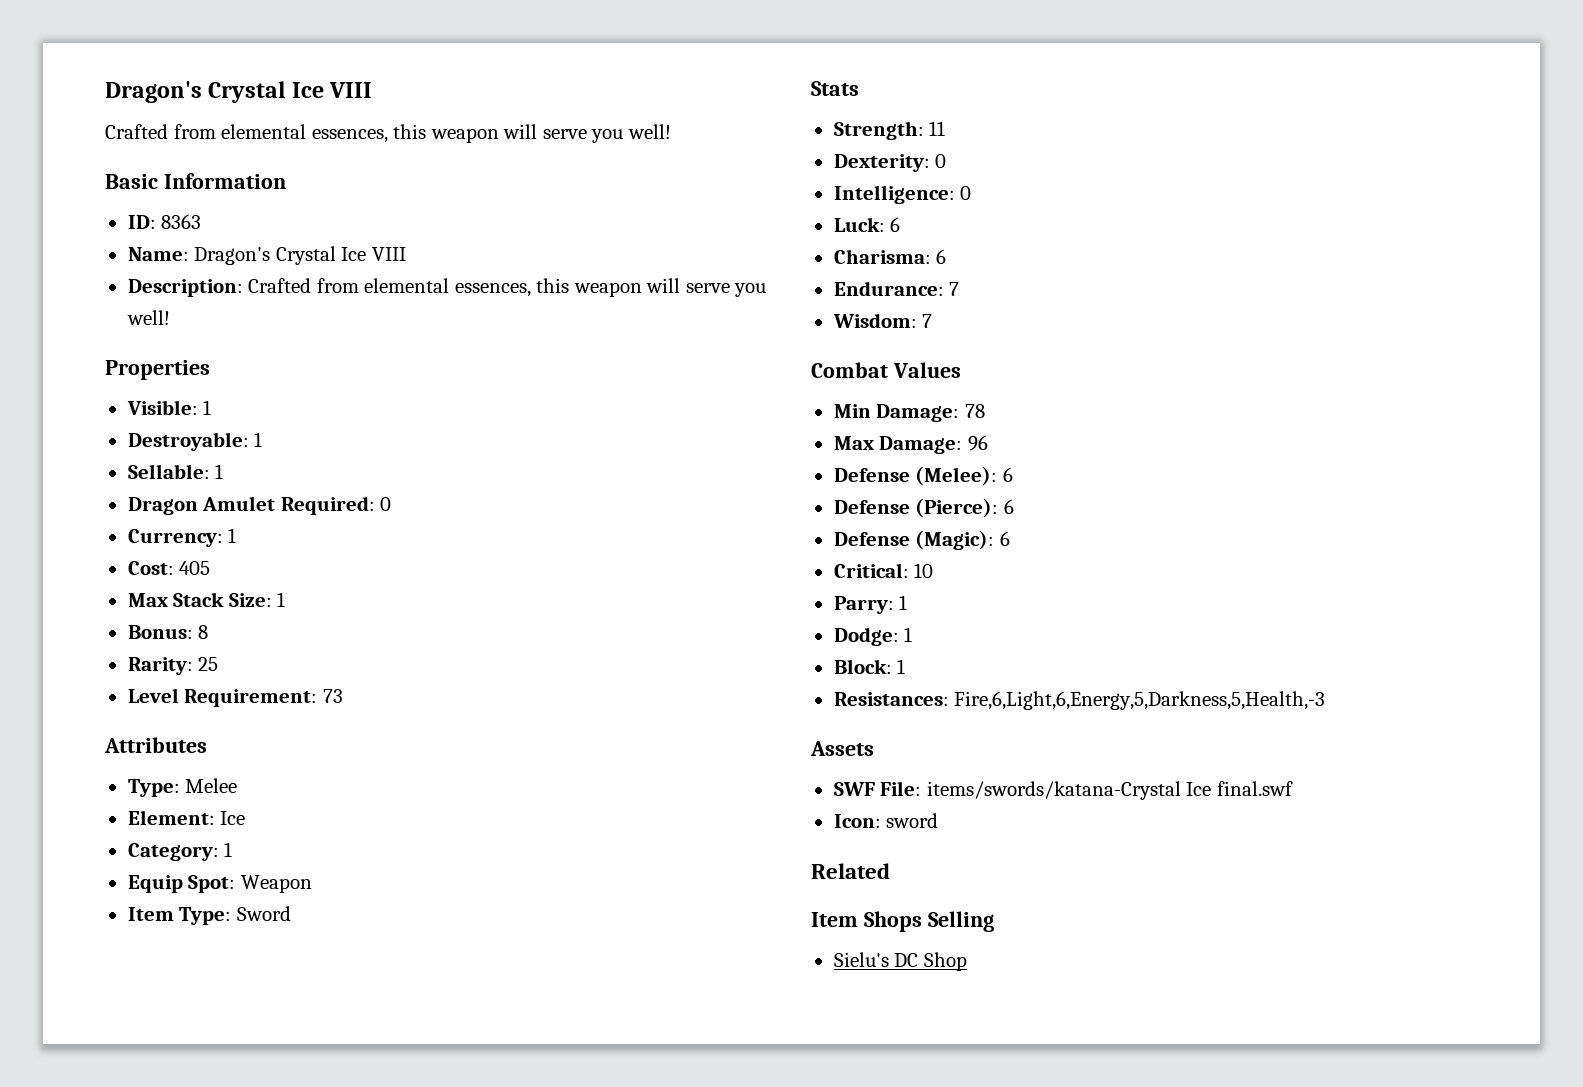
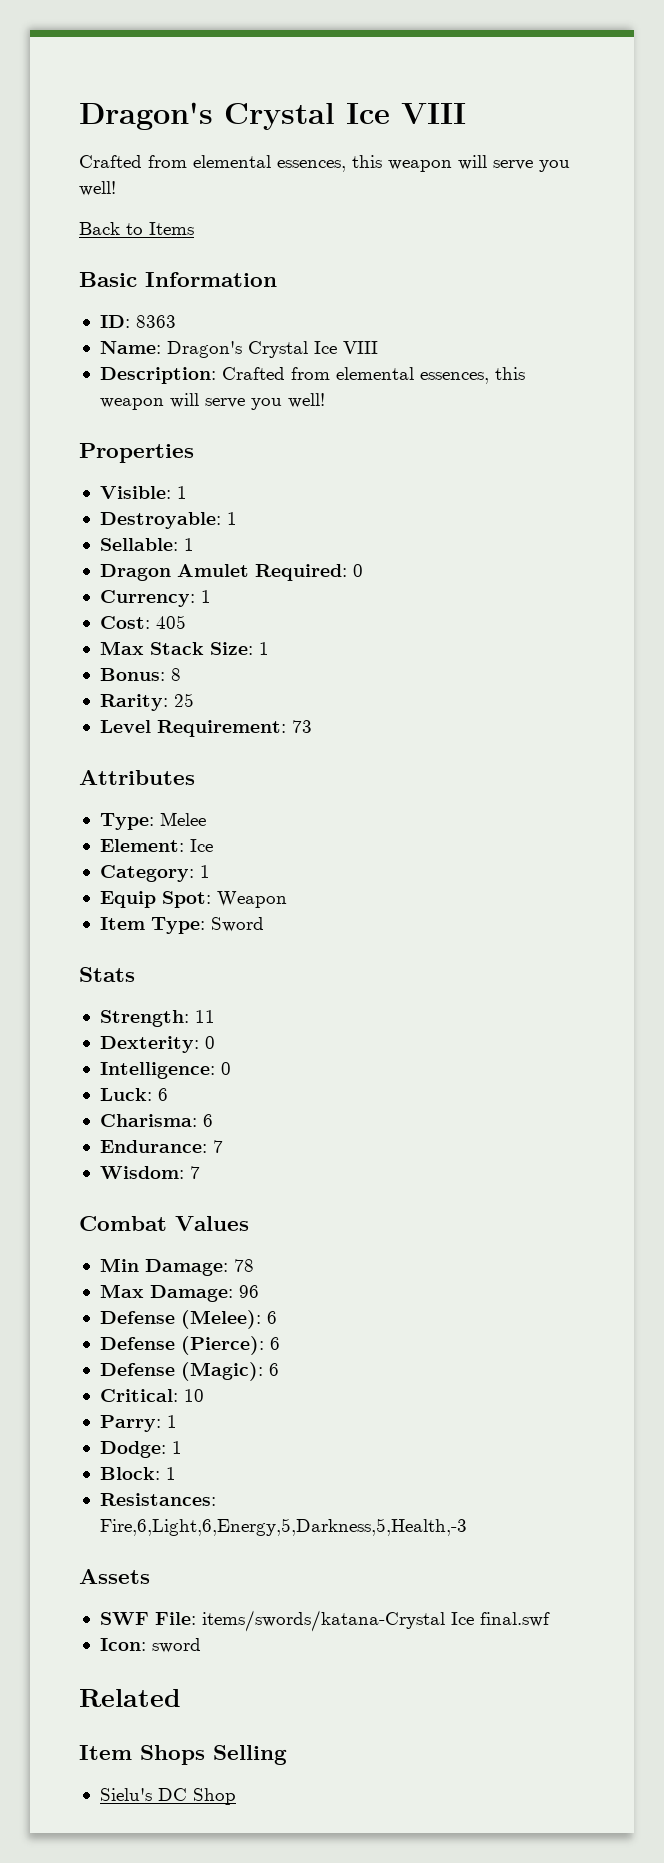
+ Back to Items

